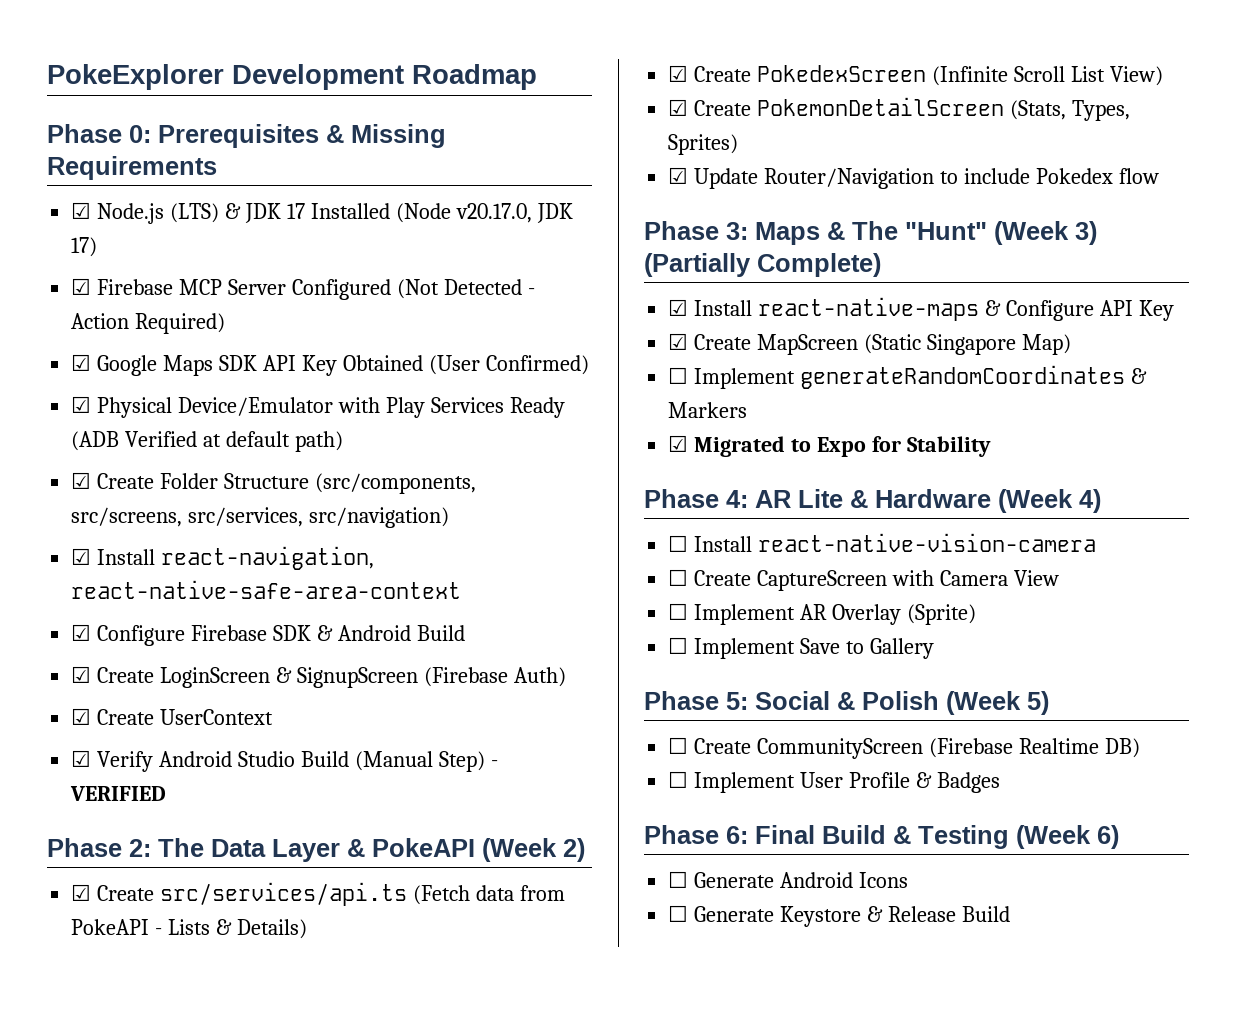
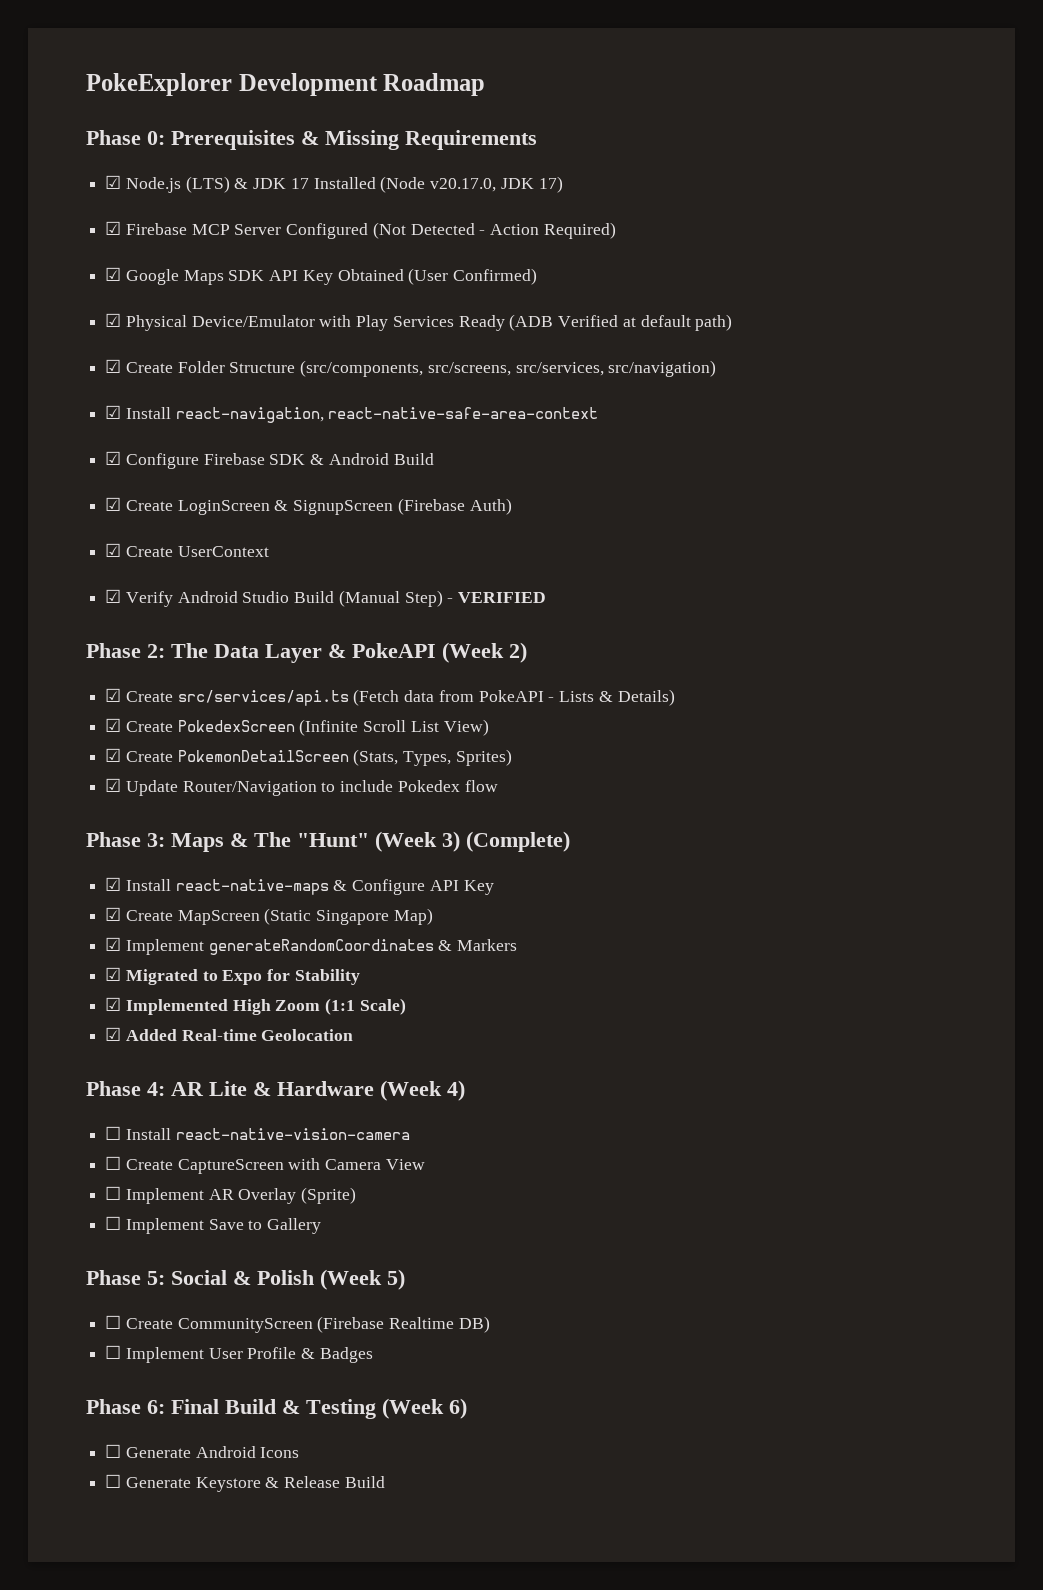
- Phase 3: Maps & The "Hunt" (Week 3) (Partially Complete)
+ Phase 3: Maps & The "Hunt" (Week 3) (Complete)
- ☐ Implement generateRandomCoordinates & Markers
+ ☑ Implement generateRandomCoordinates & Markers
+ ☑ Implemented High Zoom (1:1 Scale)
+ ☑ Added Real-time Geolocation

